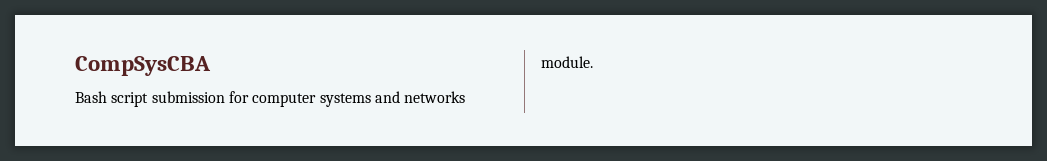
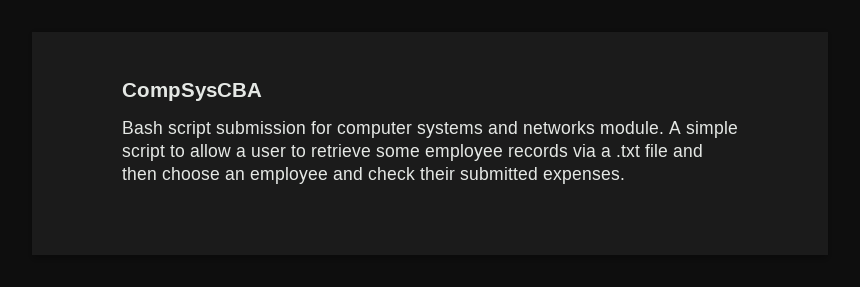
+ A simple script to allow a user to retrieve some employee records via a .txt file and then choose an employee and check their submitted expenses.

